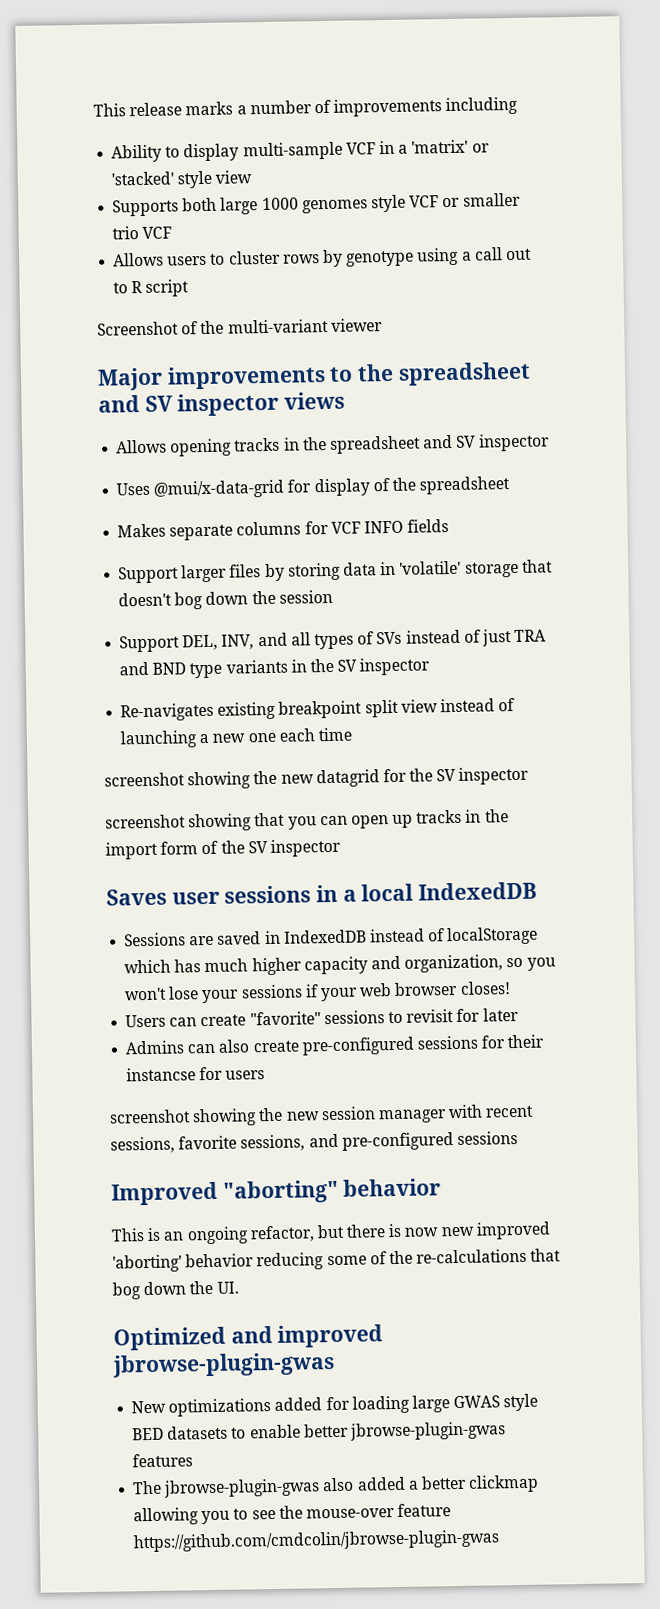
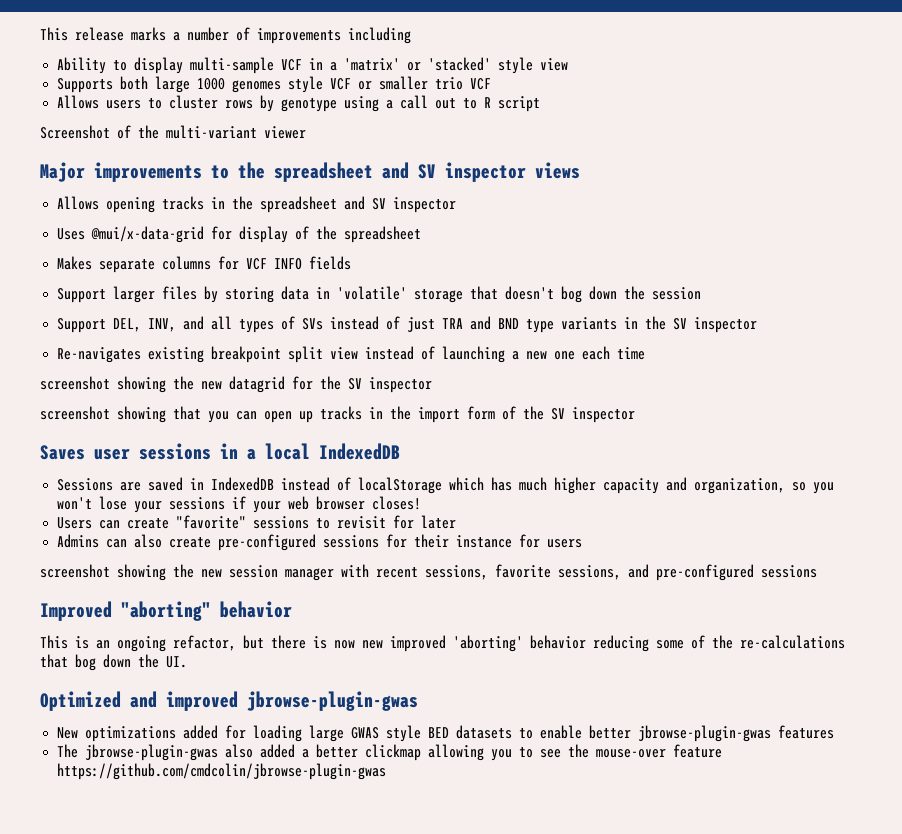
- Admins can also create pre-configured sessions for their instancse for users
+ Admins can also create pre-configured sessions for their instance for users

